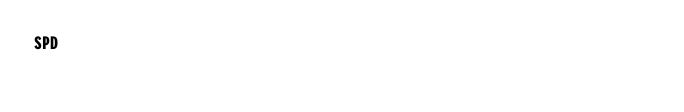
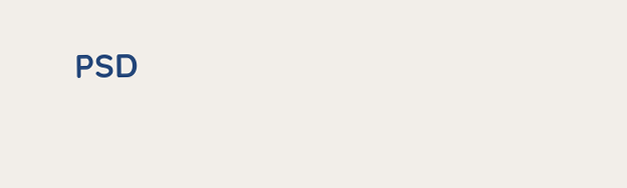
- SPD
+ PSD

